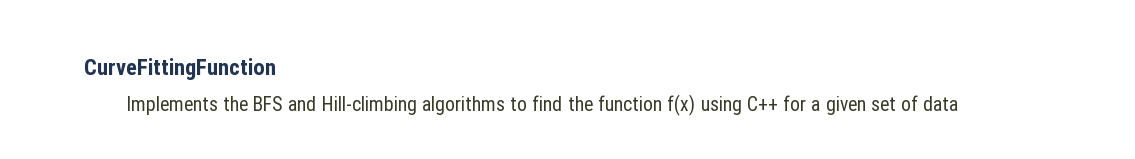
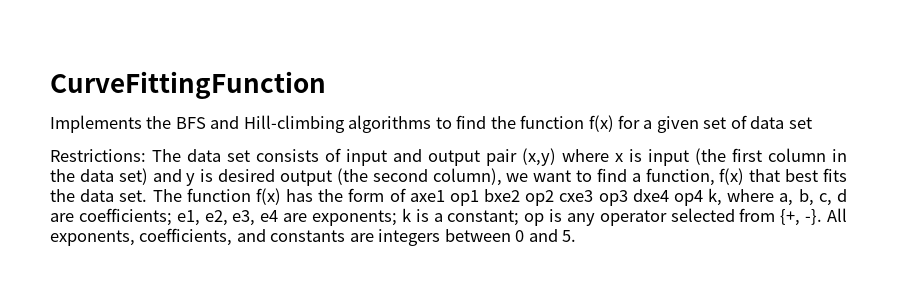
- Implements the BFS and Hill-climbing algorithms to find the function f(x) using C++ for a given set of data
+ Implements the BFS and Hill-climbing algorithms to find the function f(x) for a given set of data set
+ Restrictions: The data set consists of input and output pair (x,y) where x is input (the first column in the data set) and y is desired output (the second column), we want to find a function, f(x) that best fits the data set. The function f(x) has the form of axe1 op1 bxe2 op2 cxe3 op3 dxe4 op4 k, where a, b, c, d are coefficients; e1, e2, e3, e4 are exponents; k is a constant; op is any operator selected from {+, -}. All exponents, coefficients, and constants are integers between 0 and 5.

